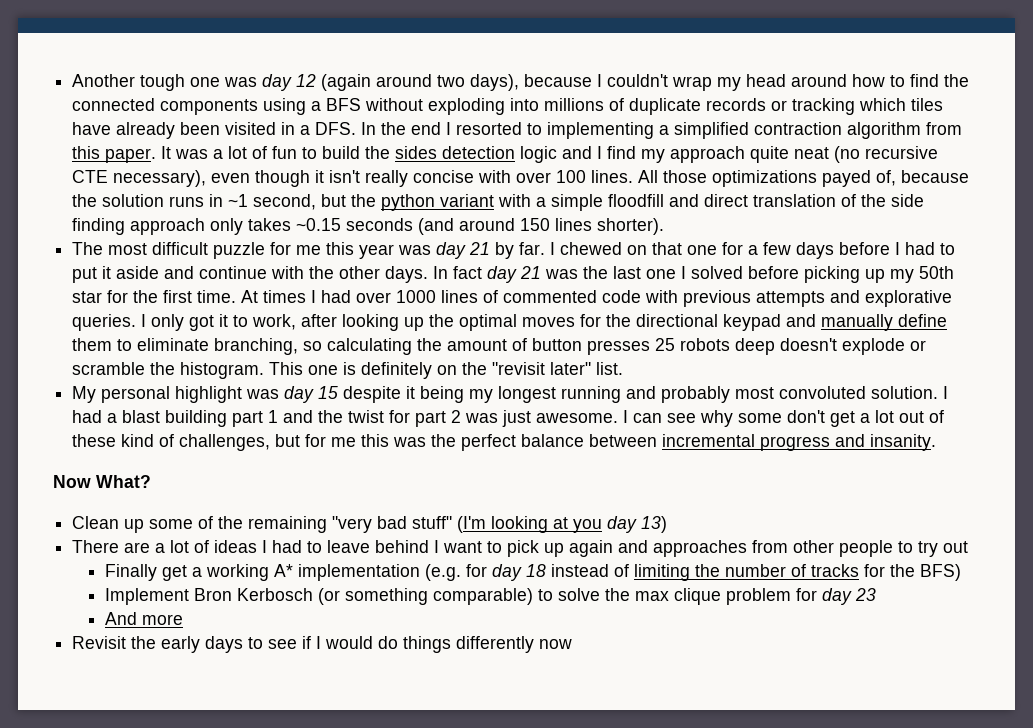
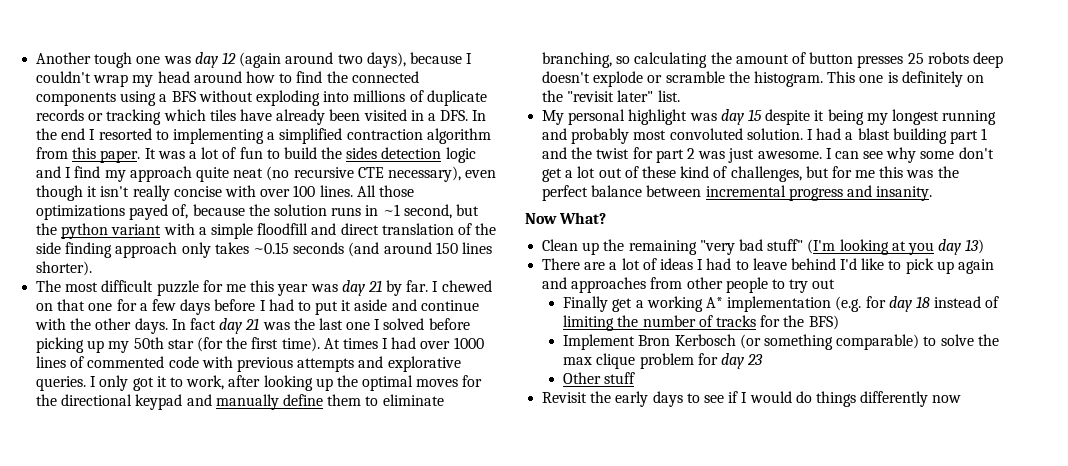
- In fact day 21 was the last one I solved before picking up my 50th star for the first time.
+ In fact day 21 was the last one I solved before picking up my 50th star (for the first time).
- Clean up some of the remaining "very bad stuff" (I'm looking at you day 13)
+ Clean up the remaining "very bad stuff" (I'm looking at you day 13)
- There are a lot of ideas I had to leave behind I want to pick up again and approaches from other people to try out
+ There are a lot of ideas I had to leave behind I'd like to pick up again and approaches from other people to try out
- And more
+ Other stuff

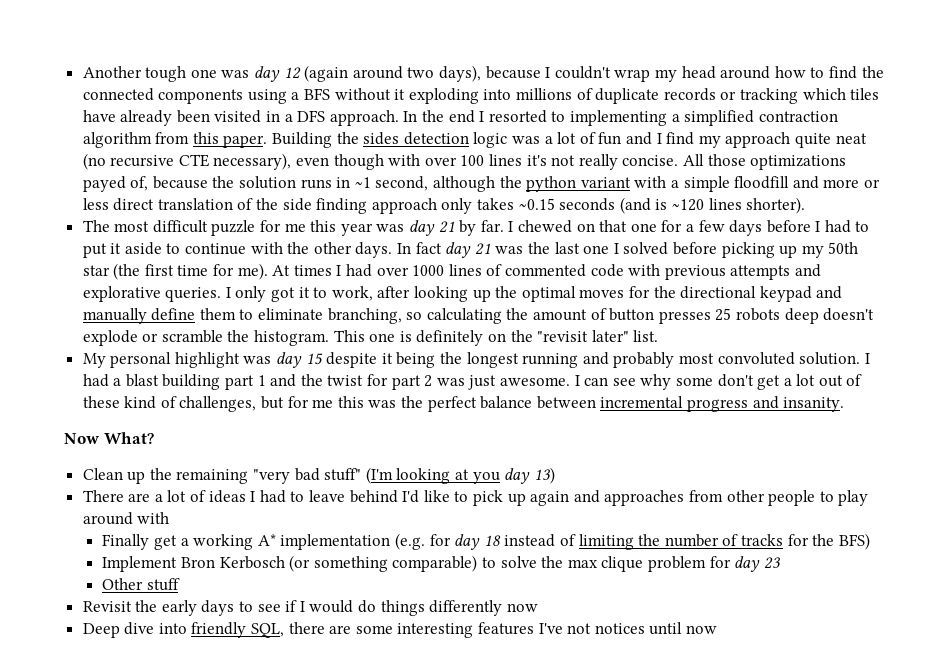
- Another tough one was day 12 (again around two days), because I couldn't wrap my head around how to find the connected components using a BFS without exploding into millions of duplicate records or tracking which tiles have already been visited in a DFS. In the end I resorted to implementing a simplified contraction algorithm from this paper.
+ Another tough one was day 12 (again around two days), because I couldn't wrap my head around how to find the connected components using a BFS without it exploding into millions of duplicate records or tracking which tiles have already been visited in a DFS approach. In the end I resorted to implementing a simplified contraction algorithm from this paper.
- It was a lot of fun to build the sides detection logic and I find my approach quite neat (no recursive CTE necessary), even though it isn't really concise with over 100 lines.
+ Building the sides detection logic was a lot of fun and I find my approach quite neat (no recursive CTE necessary), even though with over 100 lines it's not really concise.
- All those optimizations payed of, because the solution runs in ~1 second, but the python variant with a simple floodfill and direct translation of the side finding approach only takes ~0.15 seconds (and around 150 lines shorter).
+ All those optimizations payed of, because the solution runs in ~1 second, although the python variant with a simple floodfill and more or less direct translation of the side finding approach only takes ~0.15 seconds (and is ~120 lines shorter).
- I chewed on that one for a few days before I had to put it aside and continue with the other days.
+ I chewed on that one for a few days before I had to put it aside to continue with the other days.
- In fact day 21 was the last one I solved before picking up my 50th star (for the first time).
+ In fact day 21 was the last one I solved before picking up my 50th star (the first time for me).
- My personal highlight was day 15 despite it being my longest running and probably most convoluted solution.
+ My personal highlight was day 15 despite it being the longest running and probably most convoluted solution.
- There are a lot of ideas I had to leave behind I'd like to pick up again and approaches from other people to try out
+ There are a lot of ideas I had to leave behind I'd like to pick up again and approaches from other people to play around with
+ Deep dive into friendly SQL, there are some interesting features I've not notices until now

